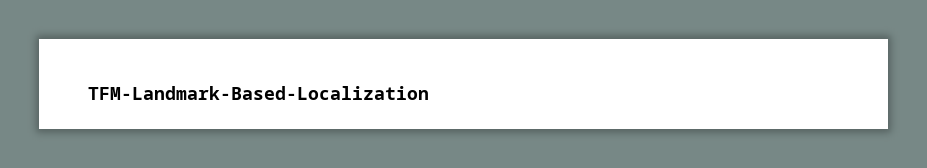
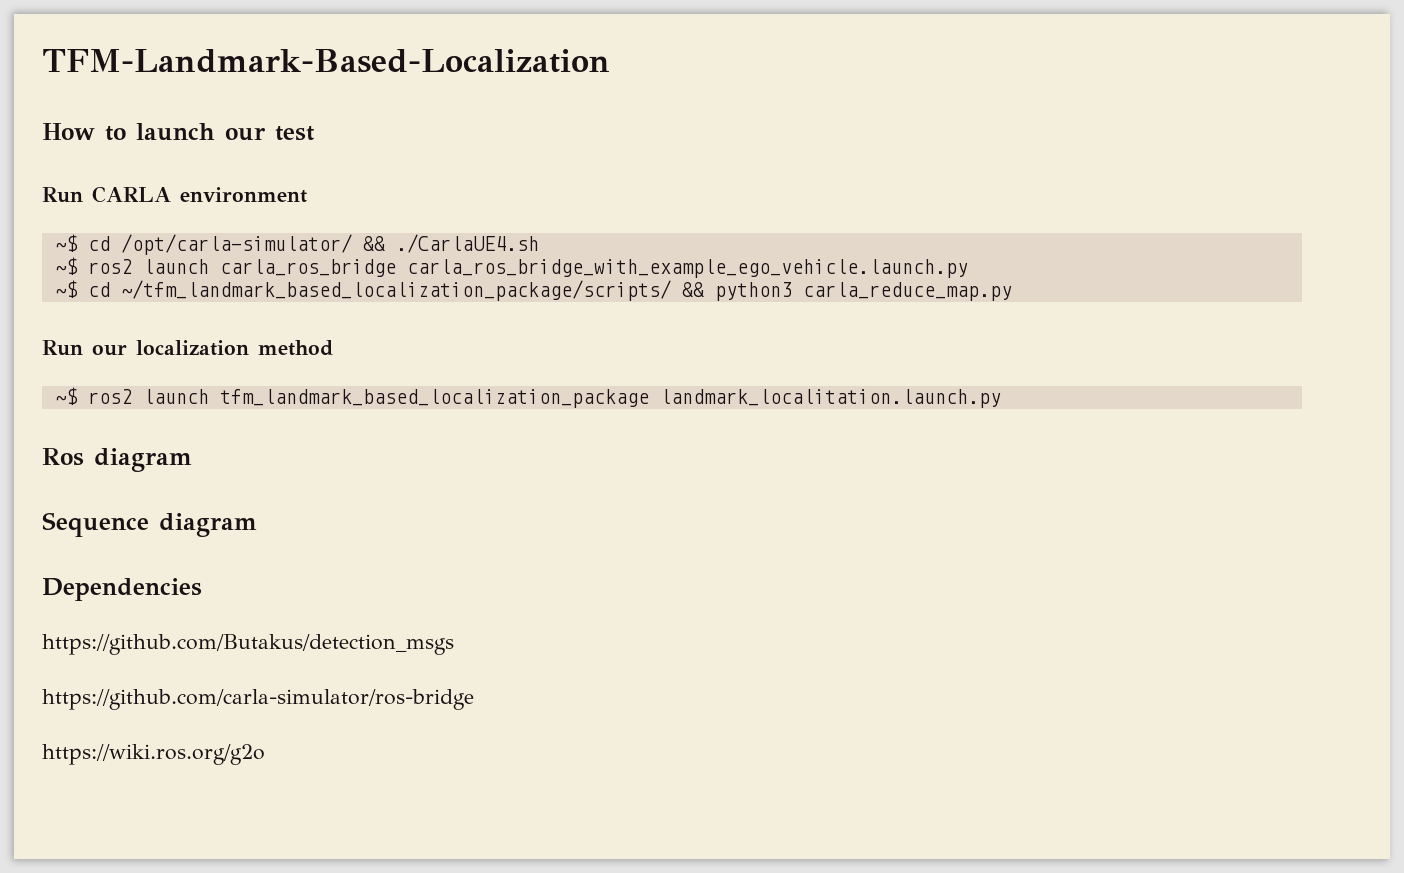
+ How to launch our test
+ Run CARLA environment
+ ~$ cd /opt/carla-simulator/ && ./CarlaUE4.sh
+ ~$ ros2 launch carla_ros_bridge carla_ros_bridge_with_example_ego_vehicle.launch.py
+ ~$ cd ~/tfm_landmark_based_localization_package/scripts/ && python3 carla_reduce_map.py
+ Run our localization method
+ ~$ ros2 launch tfm_landmark_based_localization_package landmark_localitation.launch.py
+ Ros diagram
+ Sequence diagram
+ Dependencies
+ https://github.com/Butakus/detection_msgs
+ https://github.com/carla-simulator/ros-bridge
+ https://wiki.ros.org/g2o

